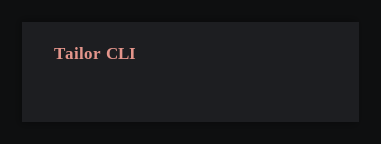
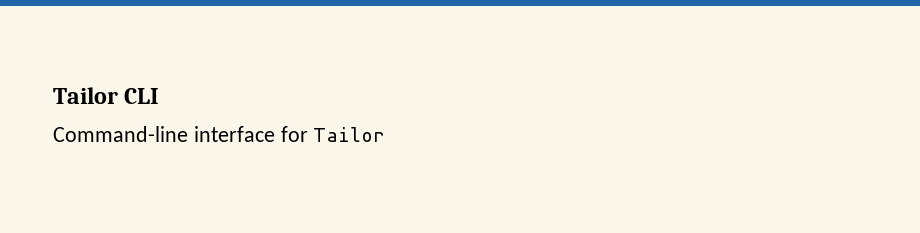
+ Command-line interface for Tailor

